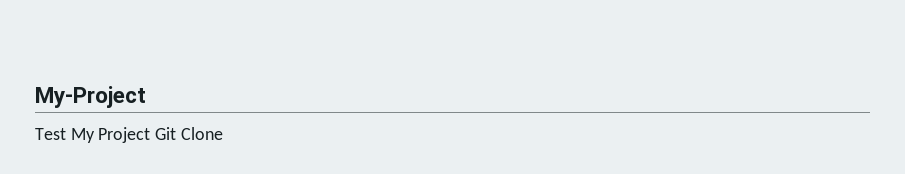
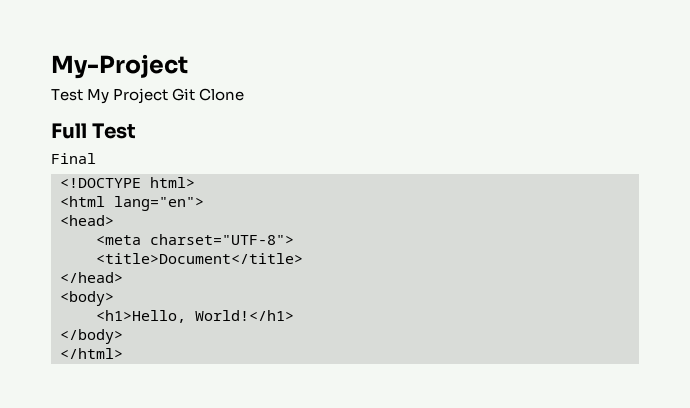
+ Full Test
+ Final
+ <!DOCTYPE html>
+ <html lang="en">
+ <head>
+ <meta charset="UTF-8">
+ <title>Document</title>
+ </head>
+ <body>
+ <h1>Hello, World!</h1>
+ </body>
+ </html>

